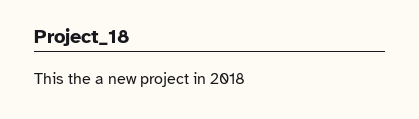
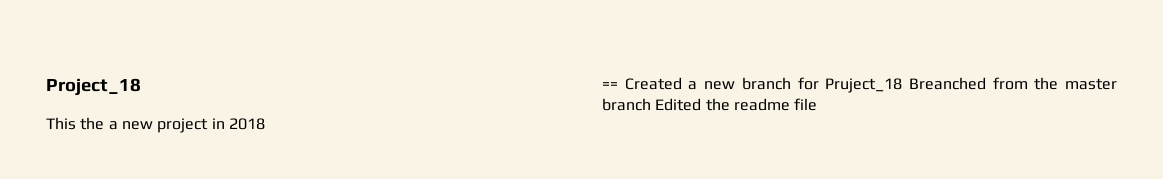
+ == Created a new branch for Pruject_18 Breanched from the master branch Edited the readme file

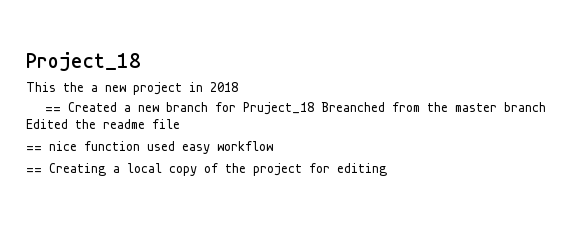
+ == nice function used easy workflow
+ == Creating a local copy of the project for editing

